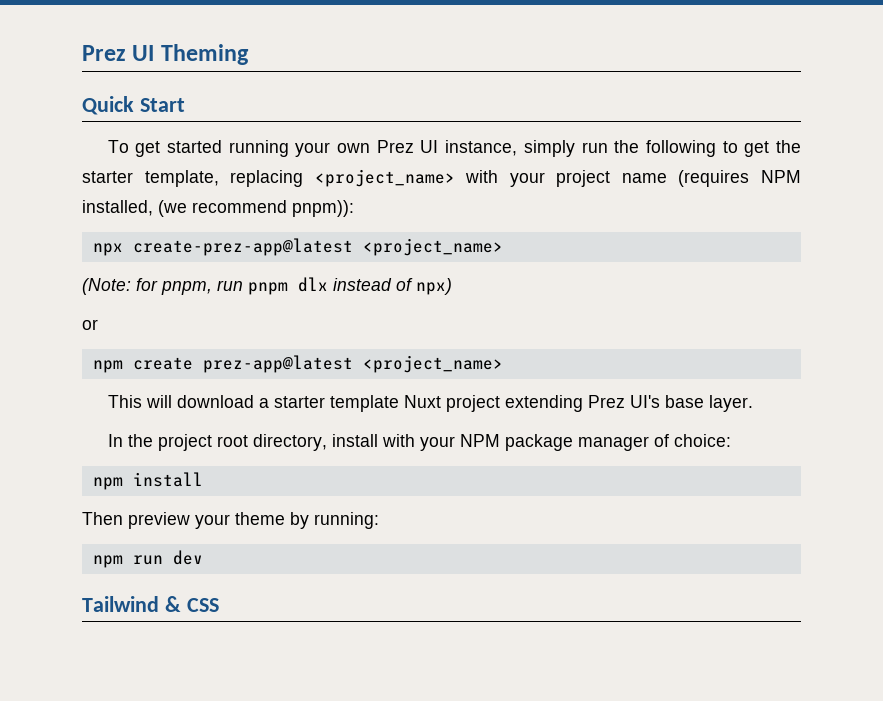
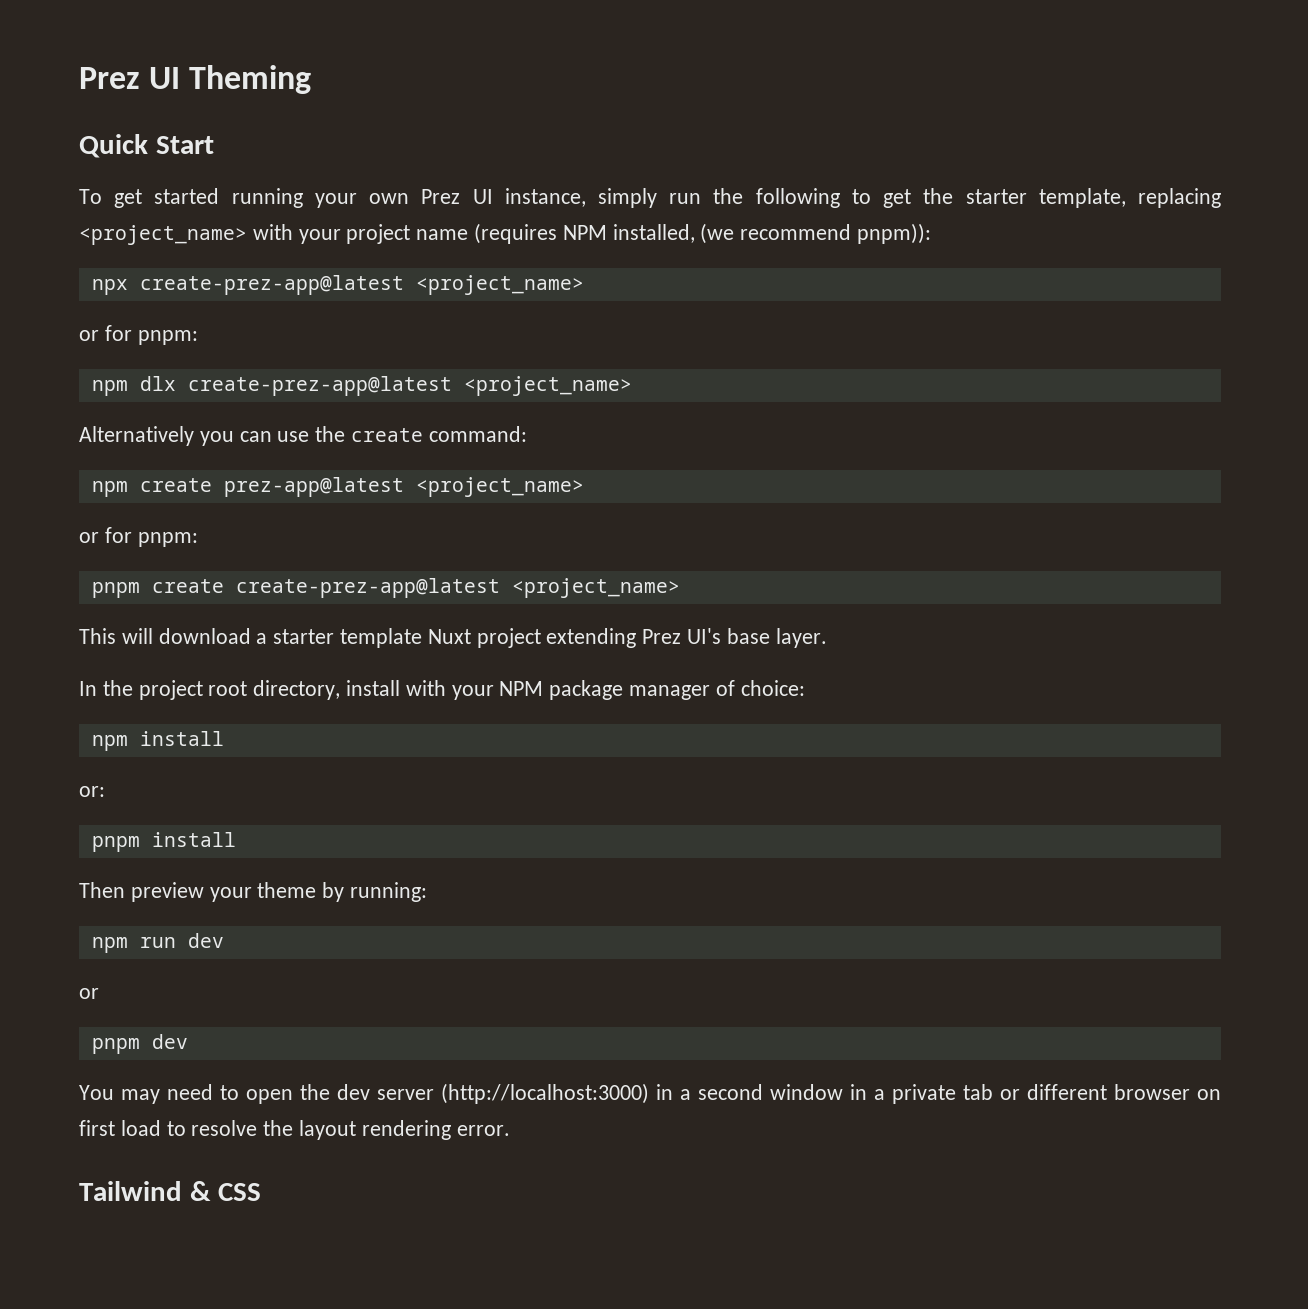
  npx create-prez-app@latest <project_name>
- (Note: for pnpm, run pnpm dlx instead of npx)
- or
+ or for pnpm:
+ npm dlx create-prez-app@latest <project_name>
+ Alternatively you can use the create command:
  npm create prez-app@latest <project_name>
+ or for pnpm:
+ pnpm create create-prez-app@latest <project_name>
+ or:
+ pnpm install
  npm run dev
+ or
+ pnpm dev
+ You may need to open the dev server (http://localhost:3000) in a second window in a private tab or different browser on first load to resolve the layout rendering error.

